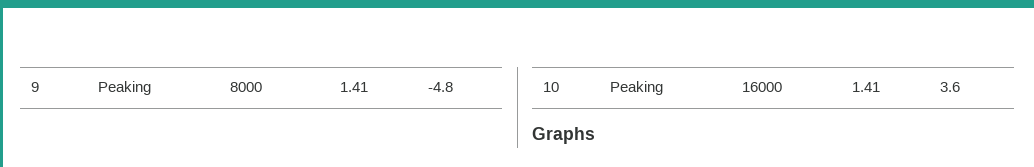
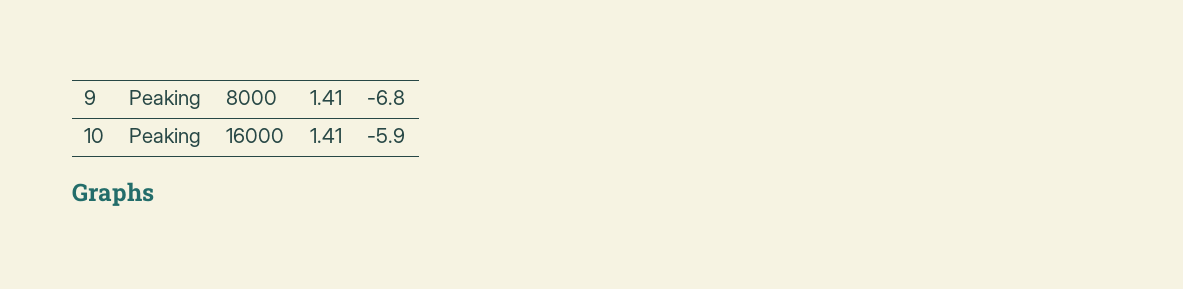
- 9 | Peaking | 8000 | 1.41 | -4.8
+ 9 | Peaking | 8000 | 1.41 | -6.8
- 10 | Peaking | 16000 | 1.41 | 3.6
+ 10 | Peaking | 16000 | 1.41 | -5.9

